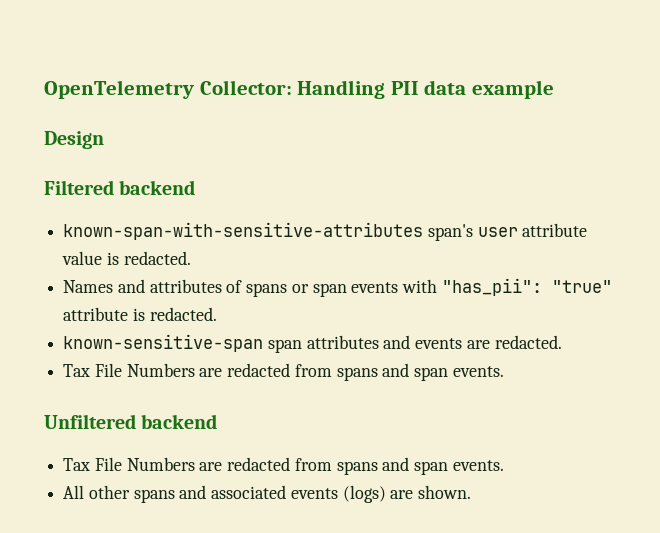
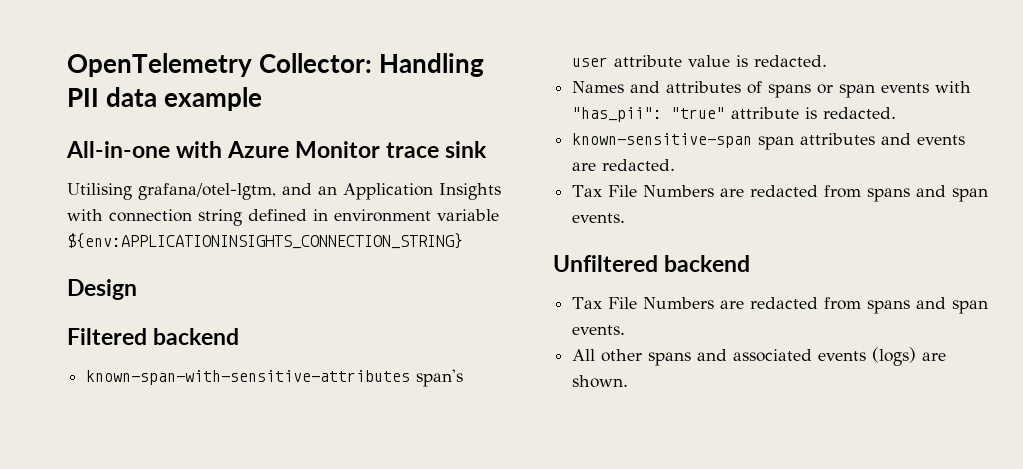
+ All-in-one with Azure Monitor trace sink
+ Utilising grafana/otel-lgtm, and an Application Insights with connection string defined in environment variable ${env:APPLICATIONINSIGHTS_CONNECTION_STRING}

